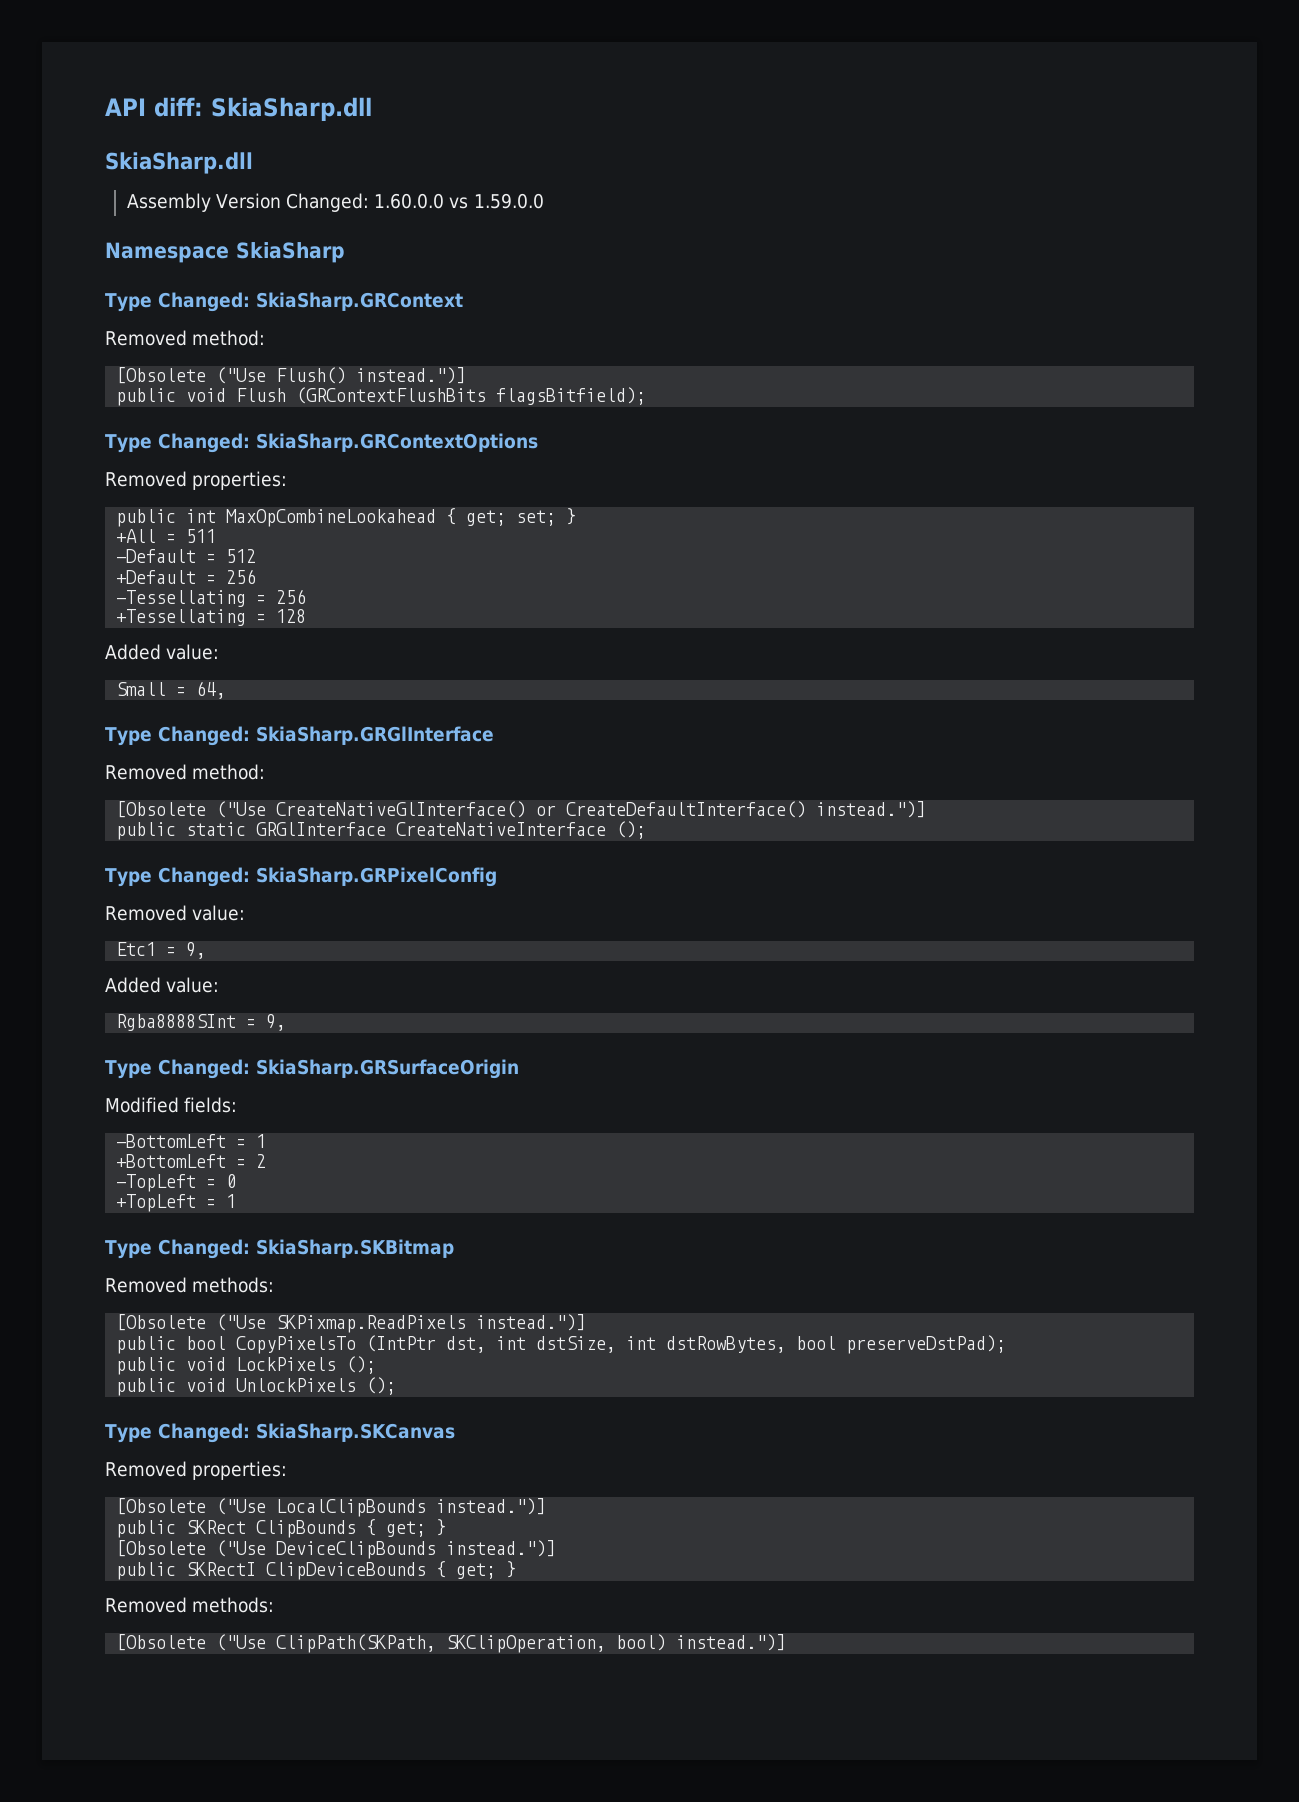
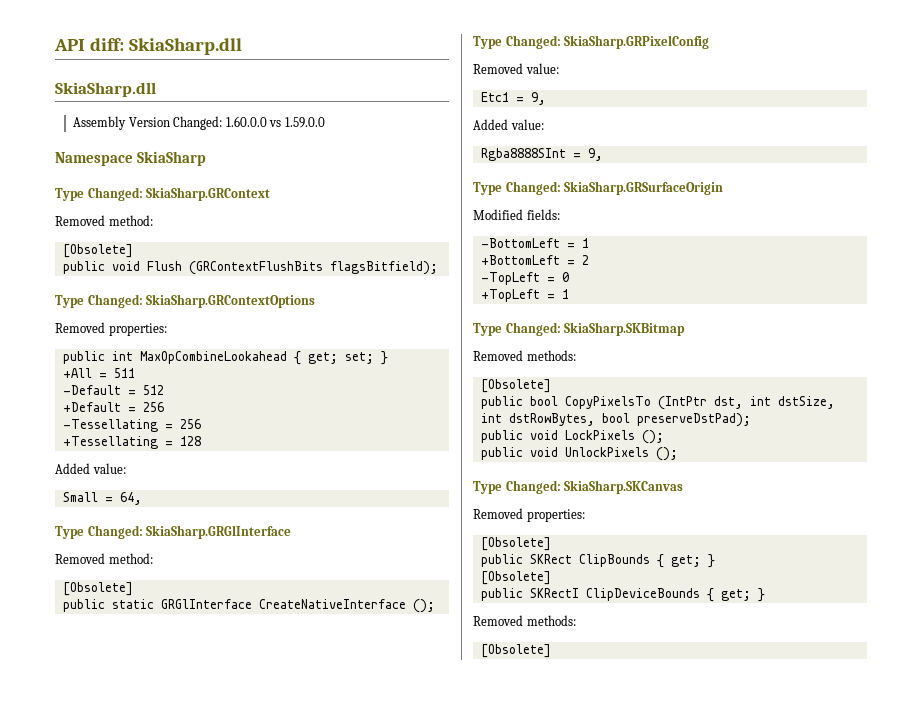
  Type Changed: SkiaSharp.GRContext
  Removed method:
- [Obsolete ("Use Flush() instead.")]
+ [Obsolete]
  Type Changed: SkiaSharp.GRGlInterface
  Removed method:
- [Obsolete ("Use CreateNativeGlInterface() or CreateDefaultInterface() instead.")]
+ [Obsolete]
  Type Changed: SkiaSharp.SKBitmap
  Removed methods:
- [Obsolete ("Use SKPixmap.ReadPixels instead.")]
+ [Obsolete]
  Type Changed: SkiaSharp.SKCanvas
  Removed properties:
- [Obsolete ("Use LocalClipBounds instead.")]
+ [Obsolete]
  public SKRect ClipBounds { get; }
- [Obsolete ("Use DeviceClipBounds instead.")]
+ [Obsolete]
  public SKRectI ClipDeviceBounds { get; }
  Removed methods:
- [Obsolete ("Use ClipPath(SKPath, SKClipOperation, bool) instead.")]
+ [Obsolete]

